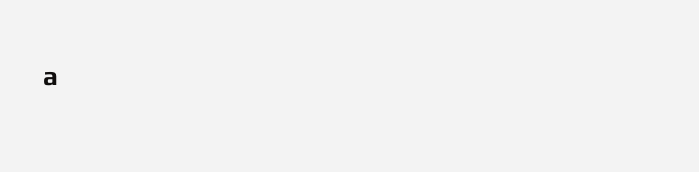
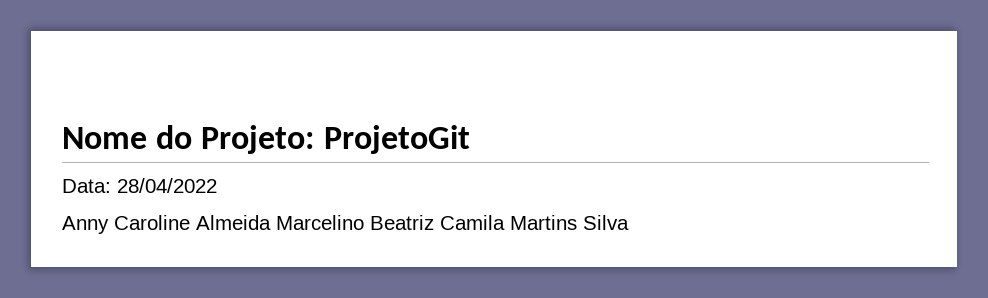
- a
+ Nome do Projeto: ProjetoGit
+ Data: 28/04/2022
+ Anny Caroline Almeida Marcelino Beatriz Camila Martins Silva

